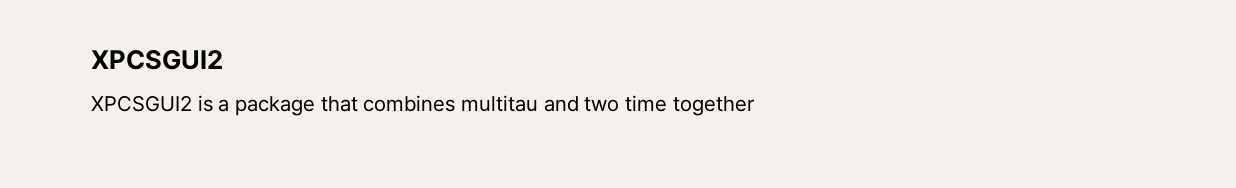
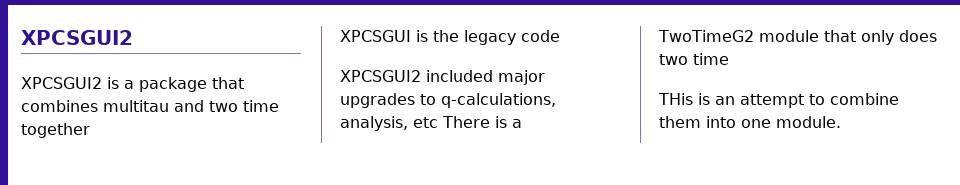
+ XPCSGUI is the legacy code
+ XPCSGUI2 included major upgrades to q-calculations, analysis, etc There is a TwoTimeG2 module that only does two time
+ THis is an attempt to combine them into one module.

